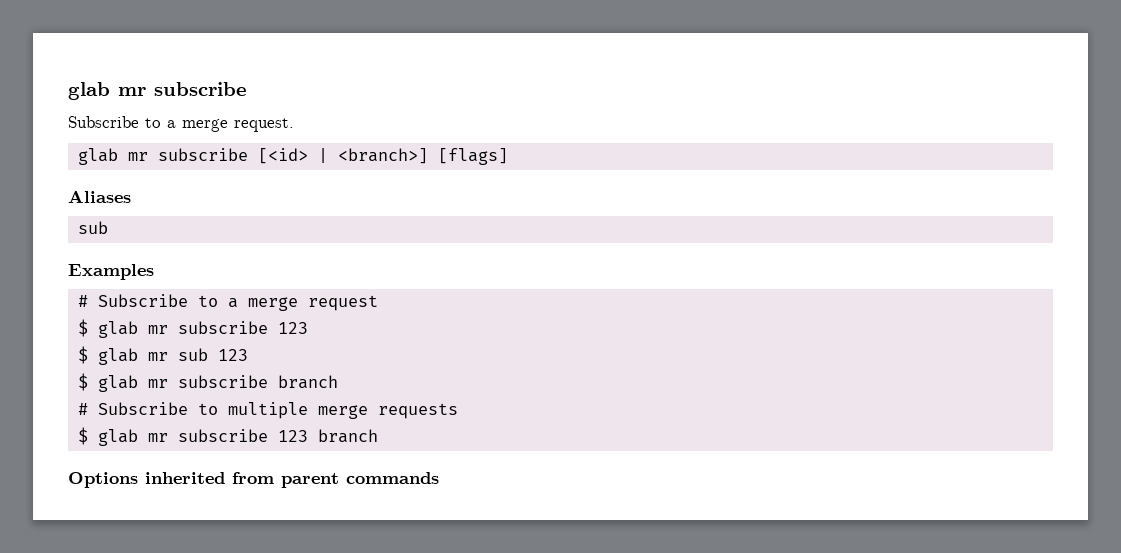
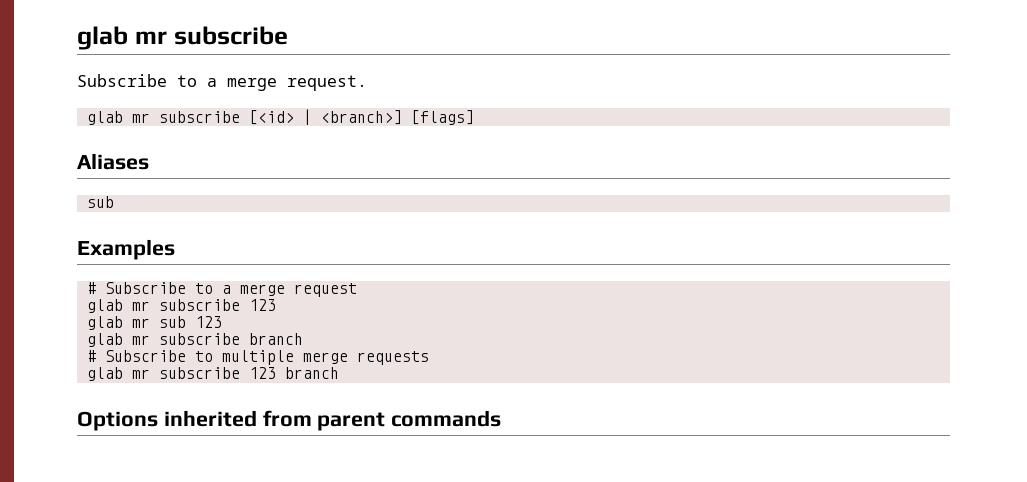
  # Subscribe to a merge request
- $ glab mr subscribe 123
+ glab mr subscribe 123
- $ glab mr sub 123
+ glab mr sub 123
- $ glab mr subscribe branch
+ glab mr subscribe branch
- $ glab mr subscribe 123 branch
+ glab mr subscribe 123 branch

